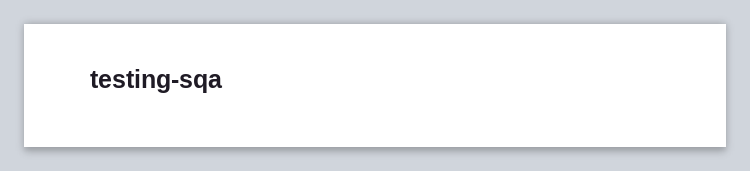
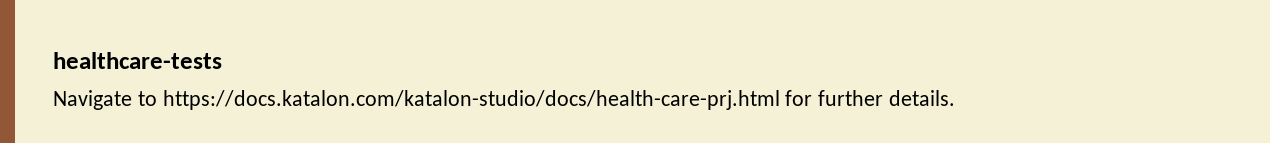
- testing-sqa
+ healthcare-tests
+ Navigate to https://docs.katalon.com/katalon-studio/docs/health-care-prj.html for further details.

